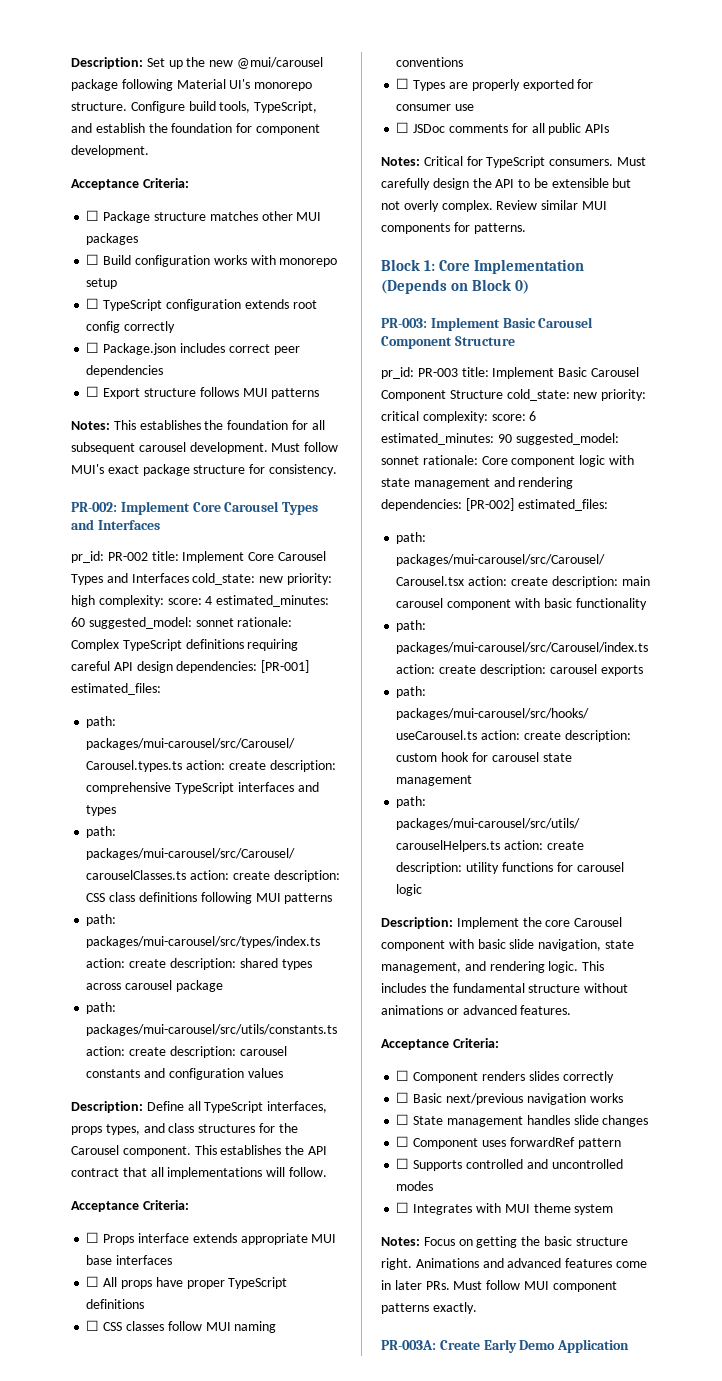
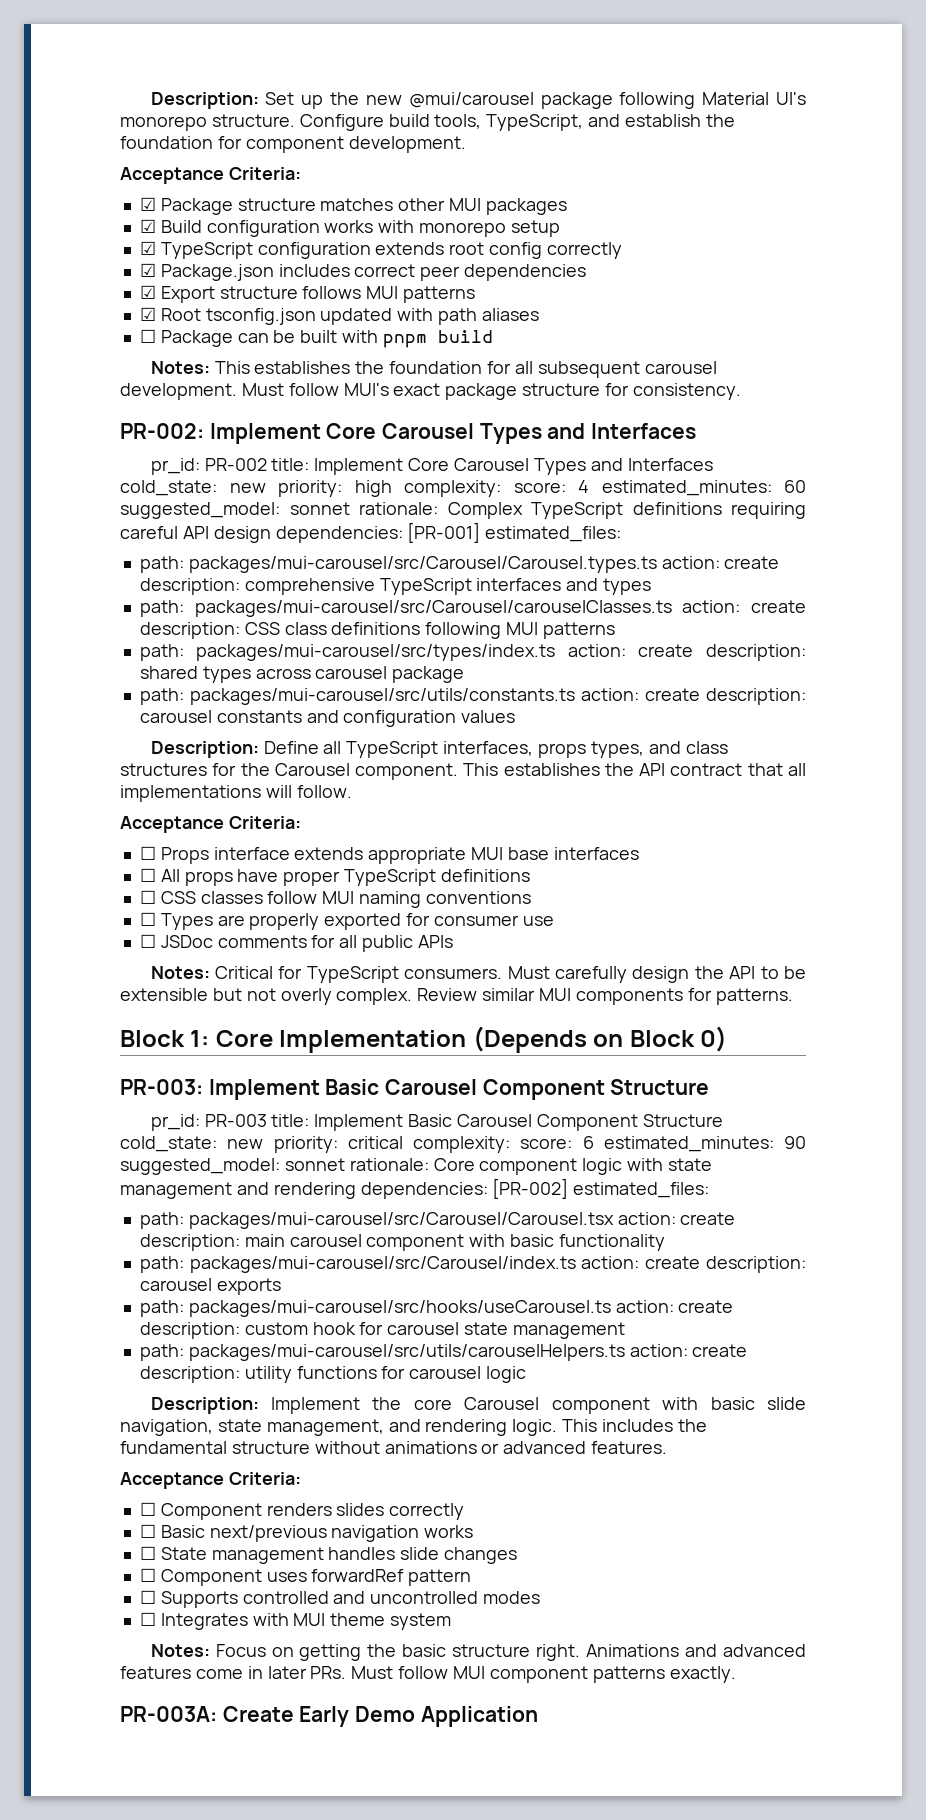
- ☐ Package structure matches other MUI packages
+ ☑ Package structure matches other MUI packages
- ☐ Build configuration works with monorepo setup
+ ☑ Build configuration works with monorepo setup
- ☐ TypeScript configuration extends root config correctly
+ ☑ TypeScript configuration extends root config correctly
- ☐ Package.json includes correct peer dependencies
+ ☑ Package.json includes correct peer dependencies
- ☐ Export structure follows MUI patterns
+ ☑ Export structure follows MUI patterns
+ ☑ Root tsconfig.json updated with path aliases
+ ☐ Package can be built with pnpm build

